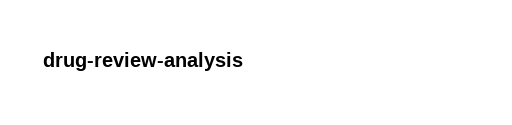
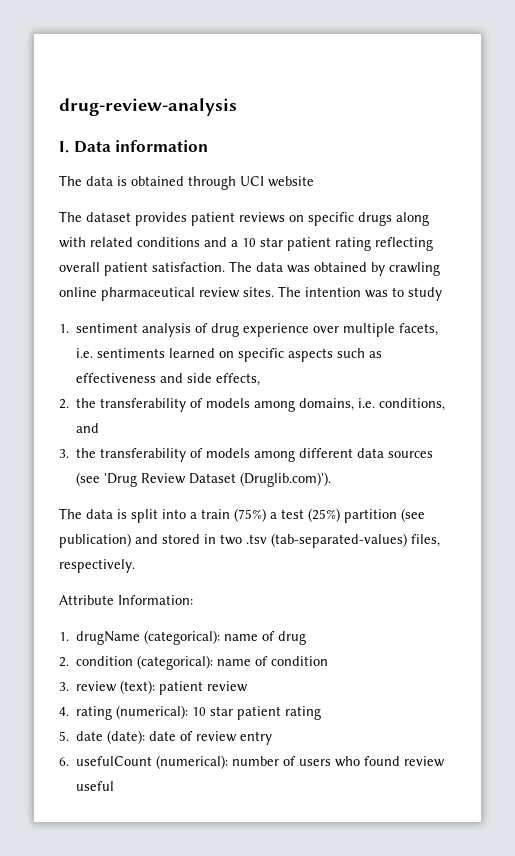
+ I. Data information
+ The data is obtained through UCI website
+ The dataset provides patient reviews on specific drugs along with related conditions and a 10 star patient rating reflecting overall patient satisfaction. The data was obtained by crawling online pharmaceutical review sites. The intention was to study
+ 1. sentiment analysis of drug experience over multiple facets, i.e. sentiments learned on specific aspects such as effectiveness and side effects,
+ 2. the transferability of models among domains, i.e. conditions, and
+ 3. the transferability of models among different data sources (see 'Drug Review Dataset (Druglib.com)').
+ The data is split into a train (75%) a test (25%) partition (see publication) and stored in two .tsv (tab-separated-values) files, respectively.
+ Attribute Information:
+ 1. drugName (categorical): name of drug
+ 2. condition (categorical): name of condition
+ 3. review (text): patient review
+ 4. rating (numerical): 10 star patient rating
+ 5. date (date): date of review entry
+ 6. usefulCount (numerical): number of users who found review useful

